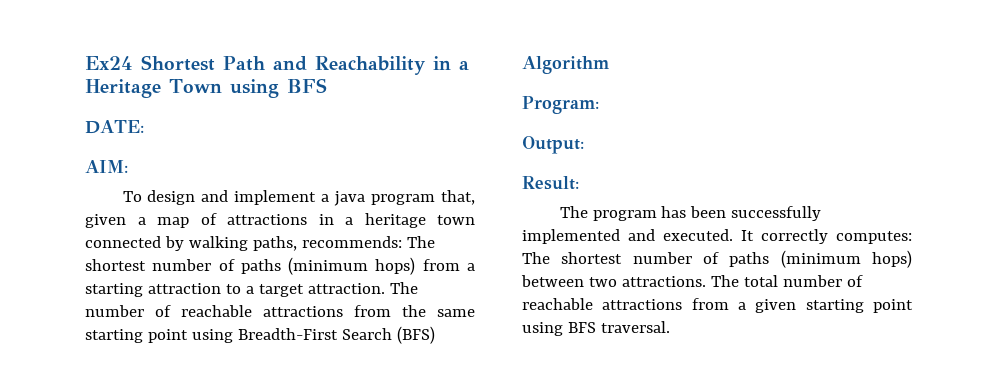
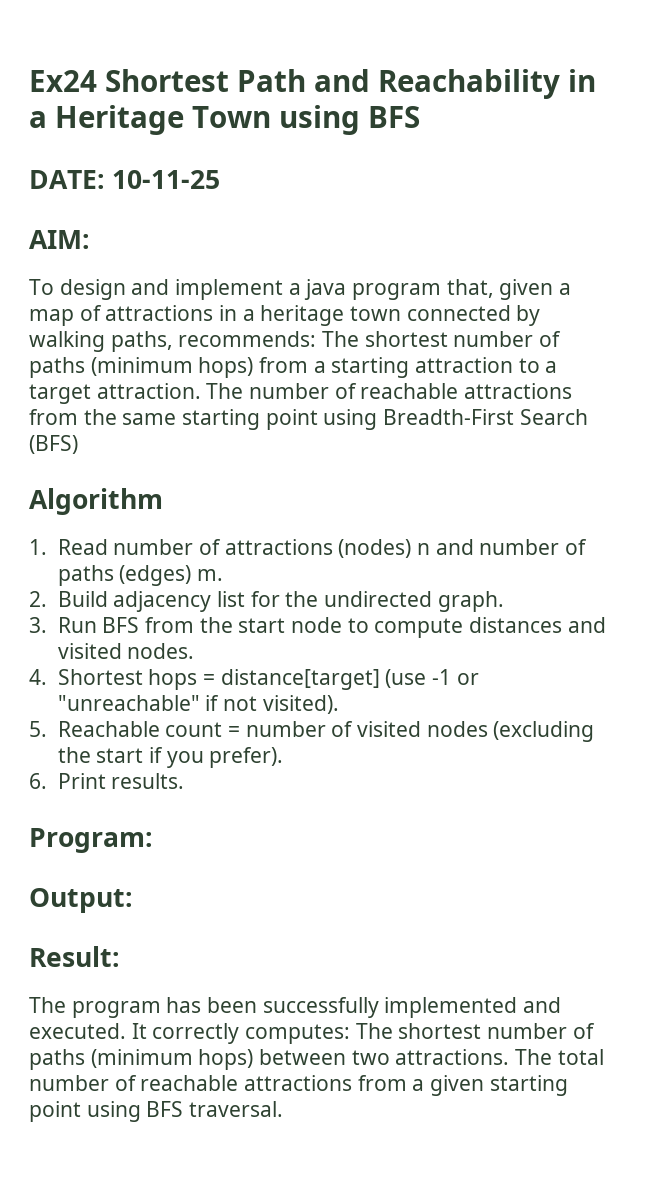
- DATE:
+ DATE: 10-11-25
+ 1. Read number of attractions (nodes) n and number of paths (edges) m.
+ 2. Build adjacency list for the undirected graph.
+ 3. Run BFS from the start node to compute distances and visited nodes.
+ 4. Shortest hops = distance[target] (use -1 or "unreachable" if not visited).
+ 5. Reachable count = number of visited nodes (excluding the start if you prefer).
+ 6. Print results.

